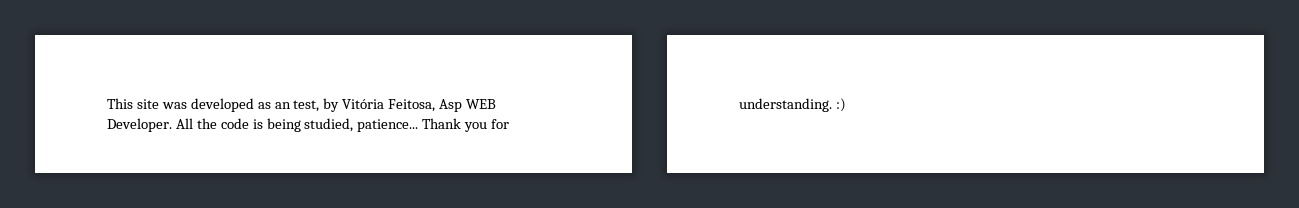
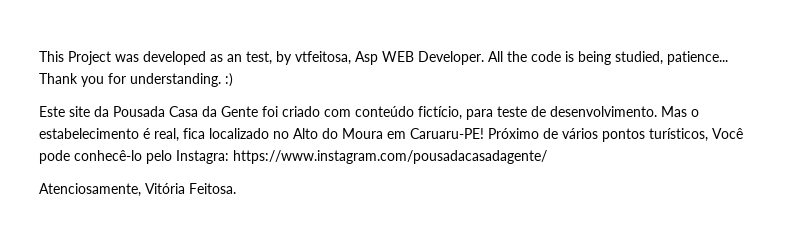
- This site was developed as an test, by Vitória Feitosa, Asp WEB Developer.
+ This Project was developed as an test, by vtfeitosa, Asp WEB Developer.
+ Este site da Pousada Casa da Gente foi criado com conteúdo fictício, para teste de desenvolvimento. Mas o estabelecimento é real, fica localizado no Alto do Moura em Caruaru-PE! Próximo de vários pontos turísticos, Você pode conhecê-lo pelo Instagra: https://www.instagram.com/pousadacasadagente/
+ Atenciosamente, Vitória Feitosa.

